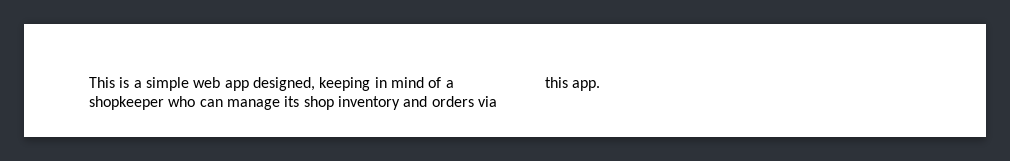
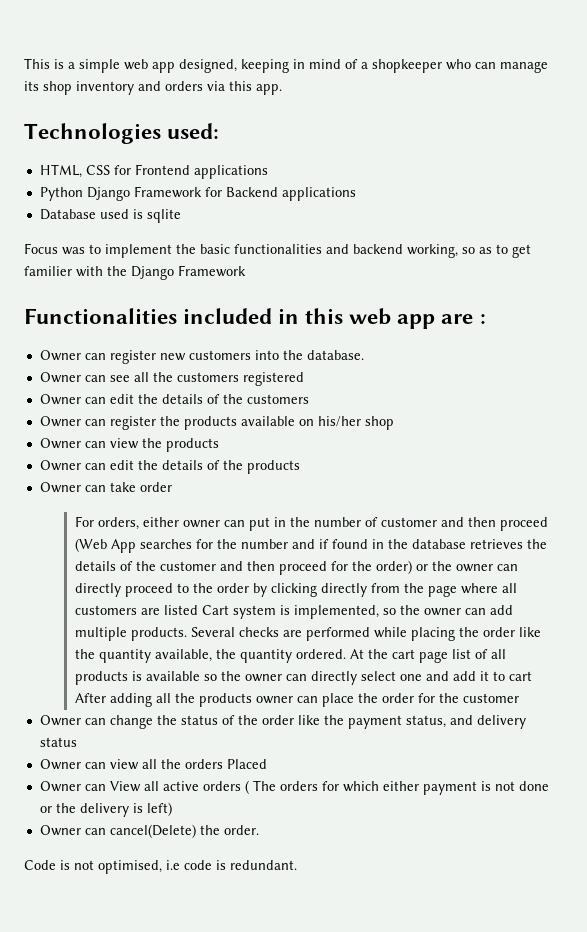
+ Technologies used:
+ HTML, CSS for Frontend applications
+ Python Django Framework for Backend applications
+ Database used is sqlite
+ Focus was to implement the basic functionalities and backend working, so as to get familier with the Django Framework
+ Functionalities included in this web app are :
+ Owner can register new customers into the database.
+ Owner can see all the customers registered
+ Owner can edit the details of the customers
+ Owner can register the products available on his/her shop
+ Owner can view the products
+ Owner can edit the details of the products
+ Owner can take order
+ For orders, either owner can put in the number of customer and then proceed (Web App searches for the number and if found in the database retrieves the details of the customer and then proceed for the order) or the owner can directly proceed to the order by clicking directly from the page where all customers are listed Cart system is implemented, so the owner can add multiple products. Several checks are performed while placing the order like the quantity available, the quantity ordered. At the cart page list of all products is available so the owner can directly select one and add it to cart After adding all the products owner can place the order for the customer
+ Owner can change the status of the order like the payment status, and delivery status
+ Owner can view all the orders Placed
+ Owner can View all active orders ( The orders for which either payment is not done or the delivery is left)
+ Owner can cancel(Delete) the order.
+ Code is not optimised, i.e code is redundant.

